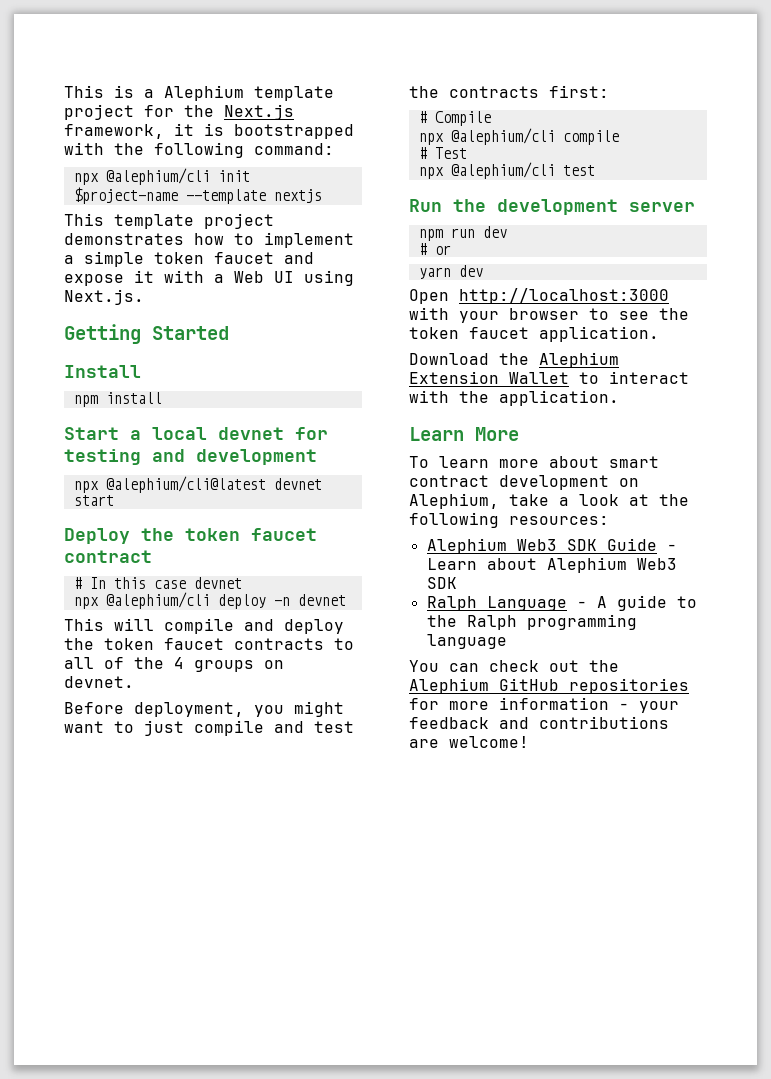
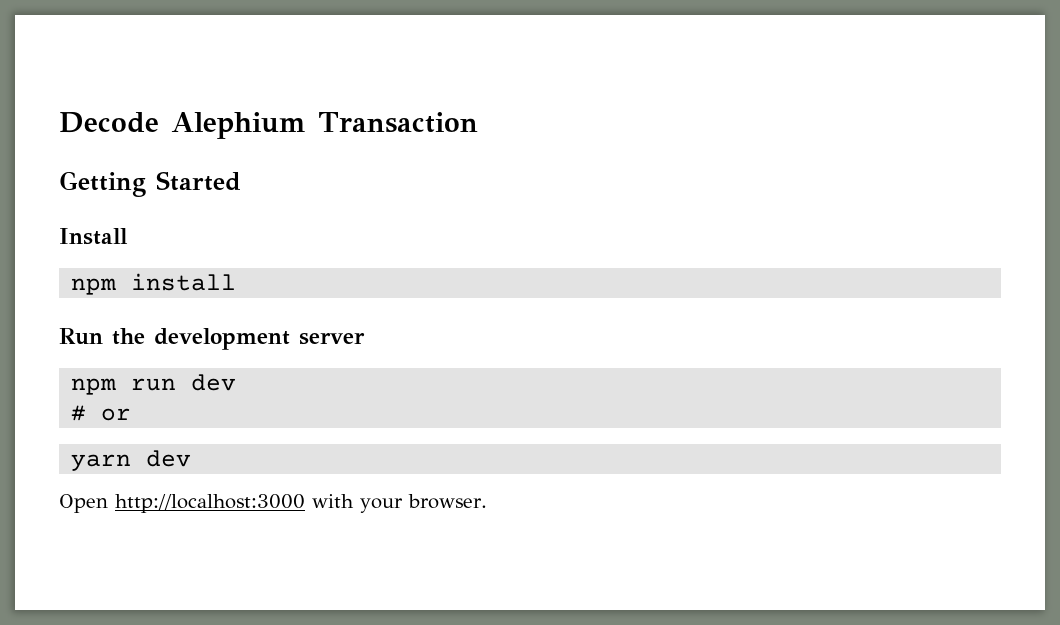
- This is a Alephium template project for the Next.js framework, it is bootstrapped with the following command:
- npx @alephium/cli init $project-name --template nextjs
- This template project demonstrates how to implement a simple token faucet and expose it with a Web UI using Next.js.
+ Decode Alephium Transaction
- Start a local devnet for testing and development
- npx @alephium/cli@latest devnet start
- Deploy the token faucet contract
- # In this case devnet
- npx @alephium/cli deploy -n devnet
- This will compile and deploy the token faucet contracts to all of the 4 groups on devnet.
- Before deployment, you might want to just compile and test the contracts first:
- # Compile
- npx @alephium/cli compile
- # Test
- npx @alephium/cli test
- Open http://localhost:3000 with your browser to see the token faucet application.
- Download the Alephium Extension Wallet to interact with the application.
- Learn More
- To learn more about smart contract development on Alephium, take a look at the following resources:
- Alephium Web3 SDK Guide - Learn about Alephium Web3 SDK
- Ralph Language - A guide to the Ralph programming language
- You can check out the Alephium GitHub repositories for more information - your feedback and contributions are welcome!
+ Open http://localhost:3000 with your browser.

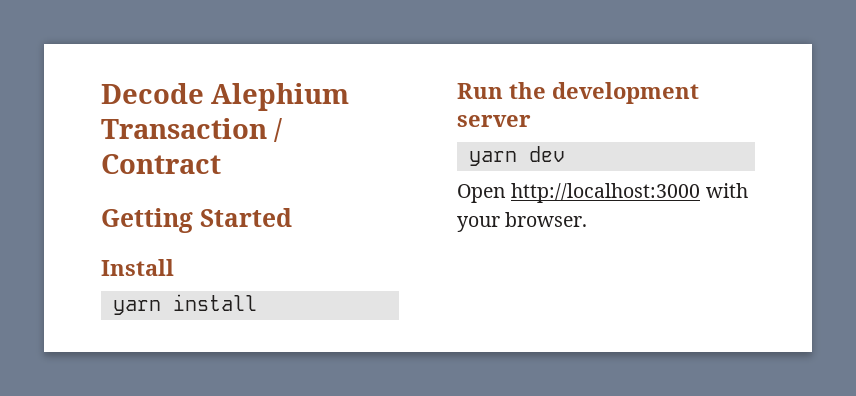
- Decode Alephium Transaction
+ Decode Alephium Transaction / Contract
- npm install
+ yarn install
- npm run dev
- # or

